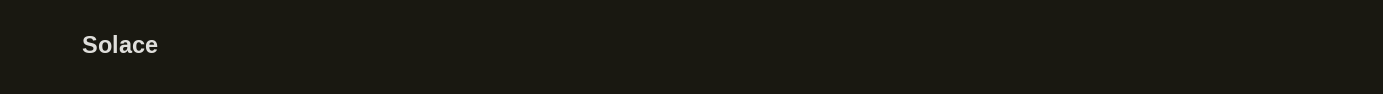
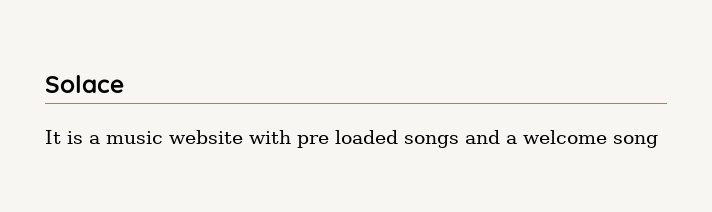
+ It is a music website with pre loaded songs and a welcome song

